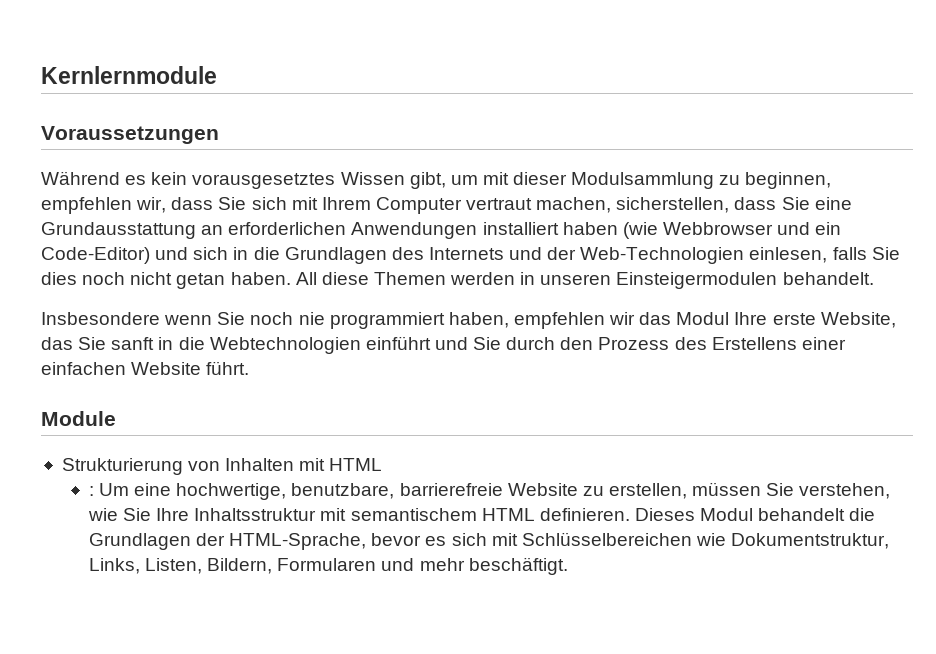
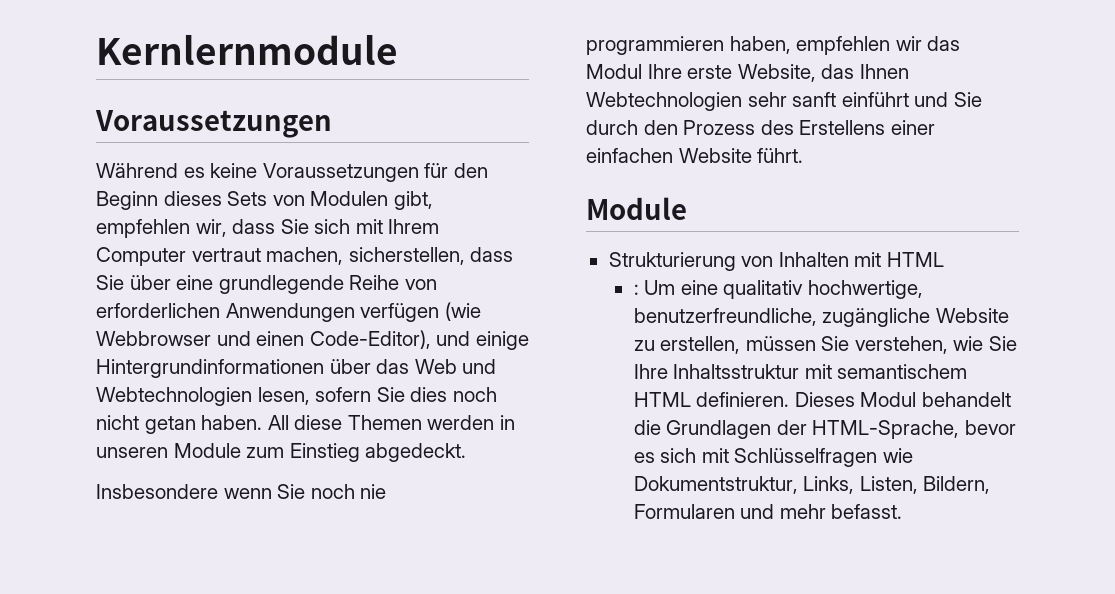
- Während es kein vorausgesetztes Wissen gibt, um mit dieser Modulsammlung zu beginnen, empfehlen wir, dass Sie sich mit Ihrem Computer vertraut machen, sicherstellen, dass Sie eine Grundausstattung an erforderlichen Anwendungen installiert haben (wie Webbrowser und ein Code-Editor) und sich in die Grundlagen des Internets und der Web-Technologien einlesen, falls Sie dies noch nicht getan haben.
+ Während es keine Voraussetzungen für den Beginn dieses Sets von Modulen gibt, empfehlen wir, dass Sie sich mit Ihrem Computer vertraut machen, sicherstellen, dass Sie über eine grundlegende Reihe von erforderlichen Anwendungen verfügen (wie Webbrowser und einen Code-Editor), und einige Hintergrundinformationen über das Web und Webtechnologien lesen, sofern Sie dies noch nicht getan haben.
- All diese Themen werden in unseren Einsteigermodulen behandelt.
+ All diese Themen werden in unseren Module zum Einstieg abgedeckt.
- Insbesondere wenn Sie noch nie programmiert haben, empfehlen wir das Modul Ihre erste Website, das Sie sanft in die Webtechnologien einführt und Sie durch den Prozess des Erstellens einer einfachen Website führt.
+ Insbesondere wenn Sie noch nie programmieren haben, empfehlen wir das Modul Ihre erste Website, das Ihnen Webtechnologien sehr sanft einführt und Sie durch den Prozess des Erstellens einer einfachen Website führt.
- : Um eine hochwertige, benutzbare, barrierefreie Website zu erstellen, müssen Sie verstehen, wie Sie Ihre Inhaltsstruktur mit semantischem HTML definieren.
+ : Um eine qualitativ hochwertige, benutzerfreundliche, zugängliche Website zu erstellen, müssen Sie verstehen, wie Sie Ihre Inhaltsstruktur mit semantischem HTML definieren.
- Dieses Modul behandelt die Grundlagen der HTML-Sprache, bevor es sich mit Schlüsselbereichen wie Dokumentstruktur, Links, Listen, Bildern, Formularen und mehr beschäftigt.
+ Dieses Modul behandelt die Grundlagen der HTML-Sprache, bevor es sich mit Schlüsselfragen wie Dokumentstruktur, Links, Listen, Bildern, Formularen und mehr befasst.

